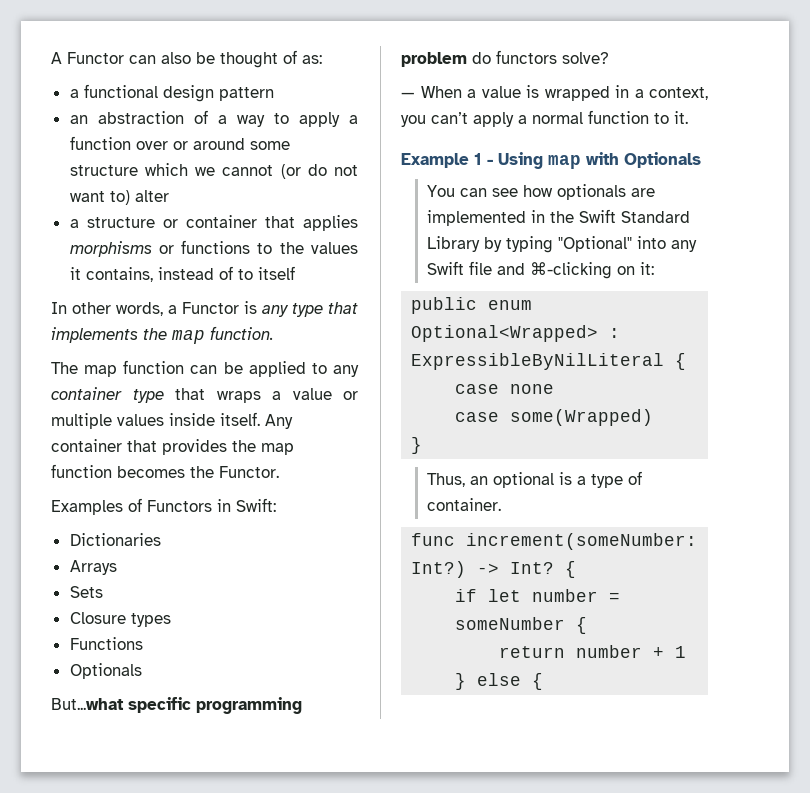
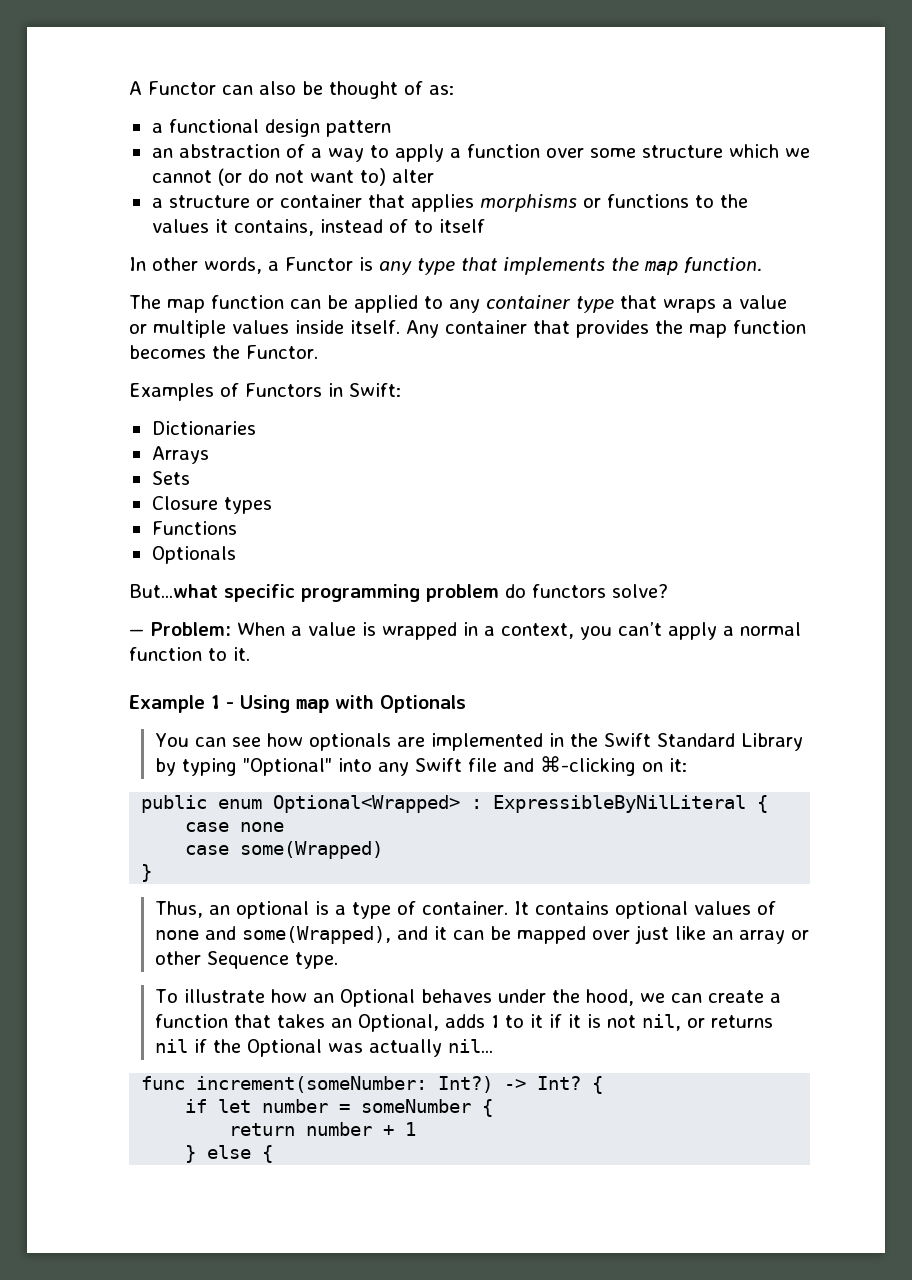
- an abstraction of a way to apply a function over or around some structure which we cannot (or do not want to) alter
+ an abstraction of a way to apply a function over some structure which we cannot (or do not want to) alter
- — When a value is wrapped in a context, you can’t apply a normal function to it.
+ — Problem: When a value is wrapped in a context, you can’t apply a normal function to it.
+ It contains optional values of none and some(Wrapped), and it can be mapped over just like an array or other Sequence type.
+ To illustrate how an Optional behaves under the hood, we can create a function that takes an Optional, adds 1 to it if it is not nil, or returns nil if the Optional was actually nil...

